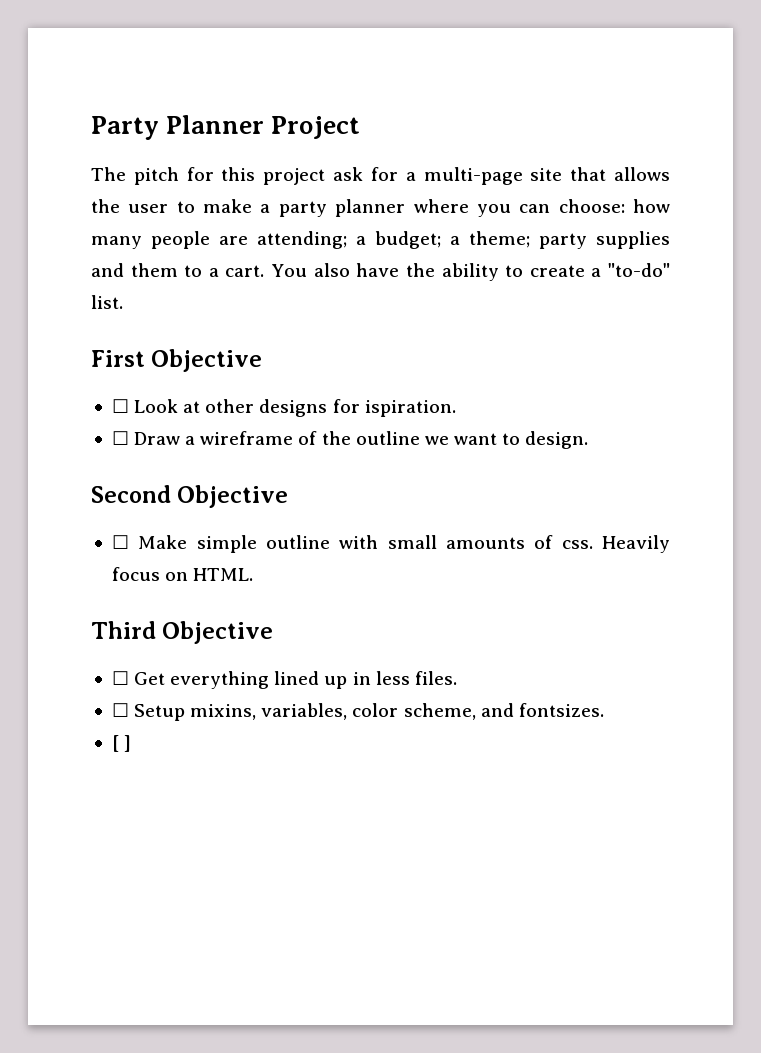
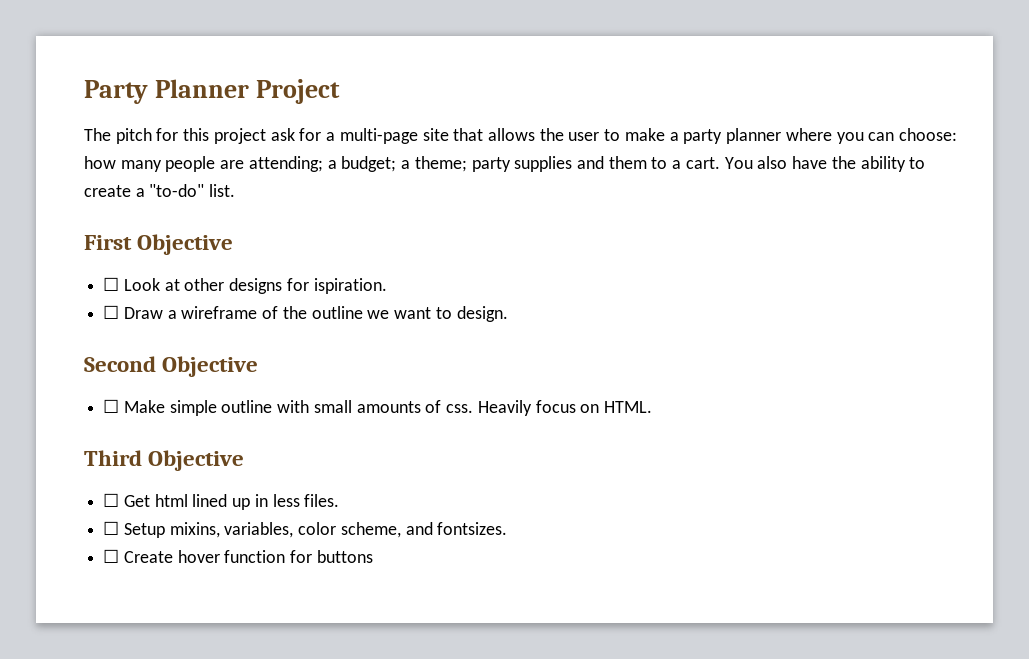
- ☐ Get everything lined up in less files.
+ ☐ Get html lined up in less files.
- [ ]
+ ☐ Create hover function for buttons

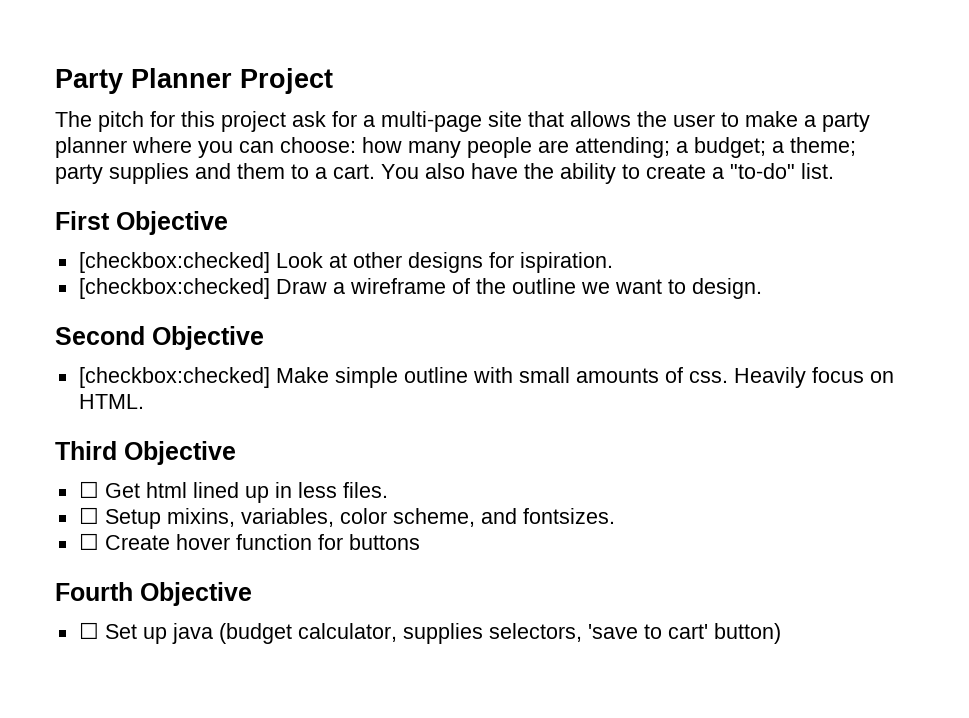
- ☐ Look at other designs for ispiration.
+ [checkbox:checked] Look at other designs for ispiration.
- ☐ Draw a wireframe of the outline we want to design.
+ [checkbox:checked] Draw a wireframe of the outline we want to design.
- ☐ Make simple outline with small amounts of css.
+ [checkbox:checked] Make simple outline with small amounts of css.
+ Fourth Objective
+ ☐ Set up java (budget calculator, supplies selectors, 'save to cart' button)

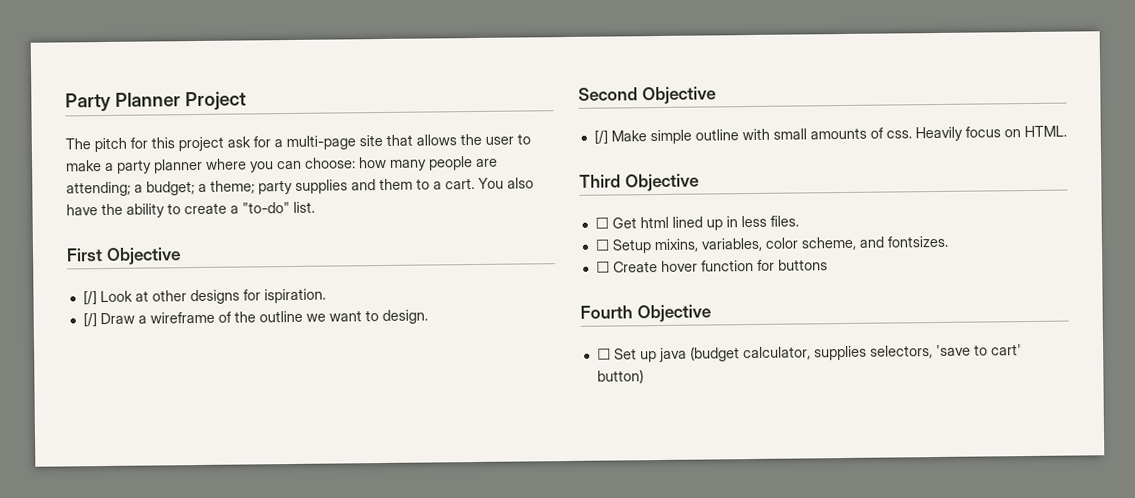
- [checkbox:checked] Look at other designs for ispiration.
+ [/] Look at other designs for ispiration.
- [checkbox:checked] Draw a wireframe of the outline we want to design.
+ [/] Draw a wireframe of the outline we want to design.
- [checkbox:checked] Make simple outline with small amounts of css.
+ [/] Make simple outline with small amounts of css.

